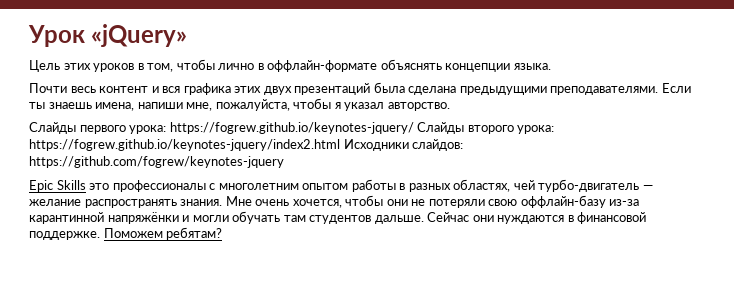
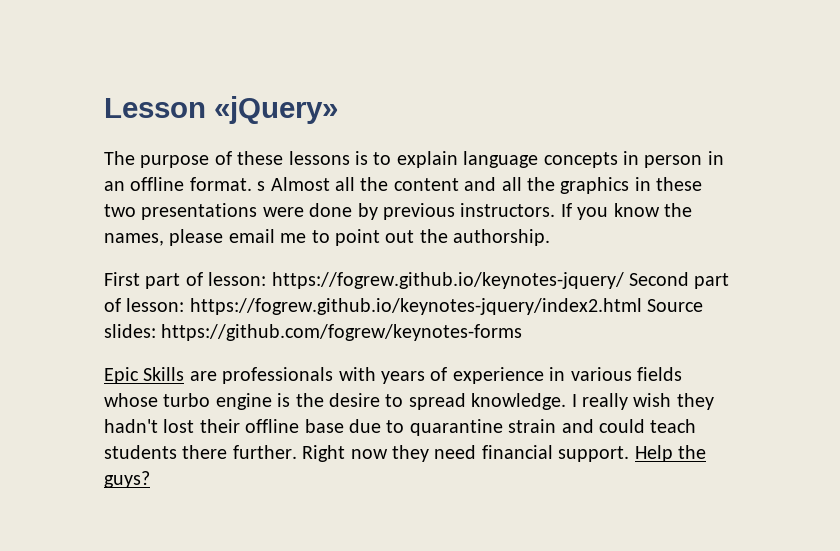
- Урок «jQuery»
+ Lesson «jQuery»
- Цель этих уроков в том, чтобы лично в оффлайн-формате объяснять концепции языка.
- Почти весь контент и вся графика этих двух презентаций была сделана предыдущими преподавателями. Если ты знаешь имена, напиши мне, пожалуйста, чтобы я указал авторство.
- Слайды первого урока: https://fogrew.github.io/keynotes-jquery/ Слайды второго урока: https://fogrew.github.io/keynotes-jquery/index2.html Исходники слайдов: https://github.com/fogrew/keynotes-jquery
- Epic Skills это профессионалы с многолетним опытом работы в разных областях, чей турбо-двигатель — желание распространять знания. Мне очень хочется, чтобы они не потеряли свою оффлайн-базу из-за карантинной напряжёнки и могли обучать там студентов дальше. Сейчас они нуждаются в финансовой поддержке. Поможем ребятам?
+ The purpose of these lessons is to explain language concepts in person in an offline format. s Almost all the content and all the graphics in these two presentations were done by previous instructors. If you know the names, please email me to point out the authorship.
+ First part of lesson: https://fogrew.github.io/keynotes-jquery/ Second part of lesson: https://fogrew.github.io/keynotes-jquery/index2.html Source slides: https://github.com/fogrew/keynotes-forms
+ Epic Skills are professionals with years of experience in various fields whose turbo engine is the desire to spread knowledge. I really wish they hadn't lost their offline base due to quarantine strain and could teach students there further. Right now they need financial support. Help the guys?

